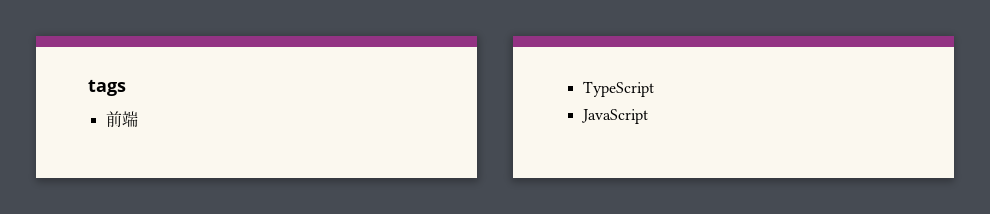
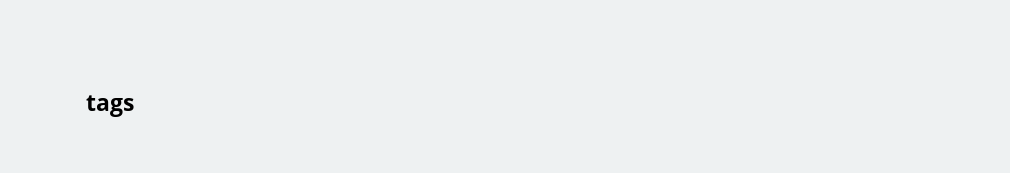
- 前端
- TypeScript
- JavaScript

